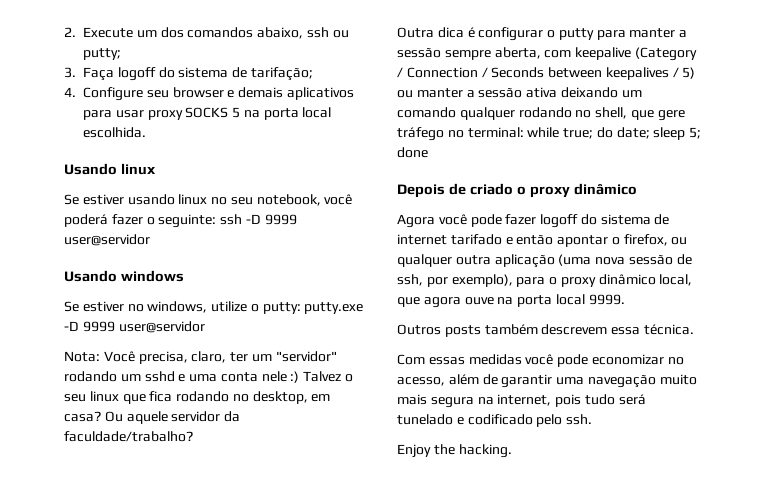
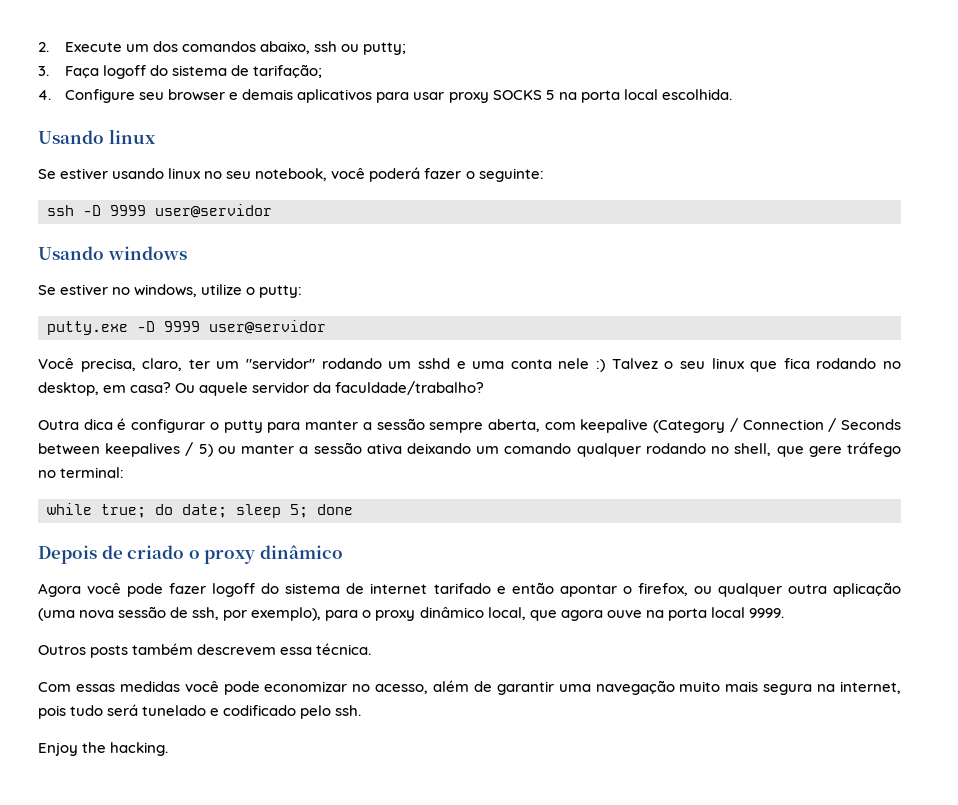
- Se estiver usando linux no seu notebook, você poderá fazer o seguinte: ssh -D 9999 user@servidor
+ Se estiver usando linux no seu notebook, você poderá fazer o seguinte:
+ ssh -D 9999 user@servidor
- Se estiver no windows, utilize o putty: putty.exe -D 9999 user@servidor
+ Se estiver no windows, utilize o putty:
+ putty.exe -D 9999 user@servidor
- Nota: Você precisa, claro, ter um "servidor" rodando um sshd e uma conta nele :) Talvez o seu linux que fica rodando no desktop, em casa?
+ Você precisa, claro, ter um "servidor" rodando um sshd e uma conta nele :) Talvez o seu linux que fica rodando no desktop, em casa?
- Outra dica é configurar o putty para manter a sessão sempre aberta, com keepalive (Category / Connection / Seconds between keepalives / 5) ou manter a sessão ativa deixando um comando qualquer rodando no shell, que gere tráfego no terminal: while true; do date; sleep 5; done
+ Outra dica é configurar o putty para manter a sessão sempre aberta, com keepalive (Category / Connection / Seconds between keepalives / 5) ou manter a sessão ativa deixando um comando qualquer rodando no shell, que gere tráfego no terminal:
+ while true; do date; sleep 5; done

